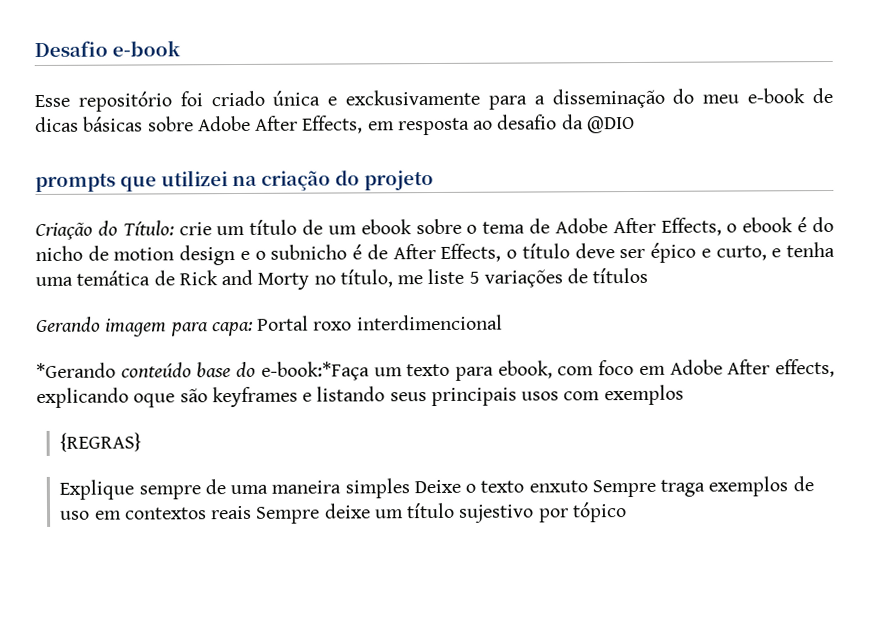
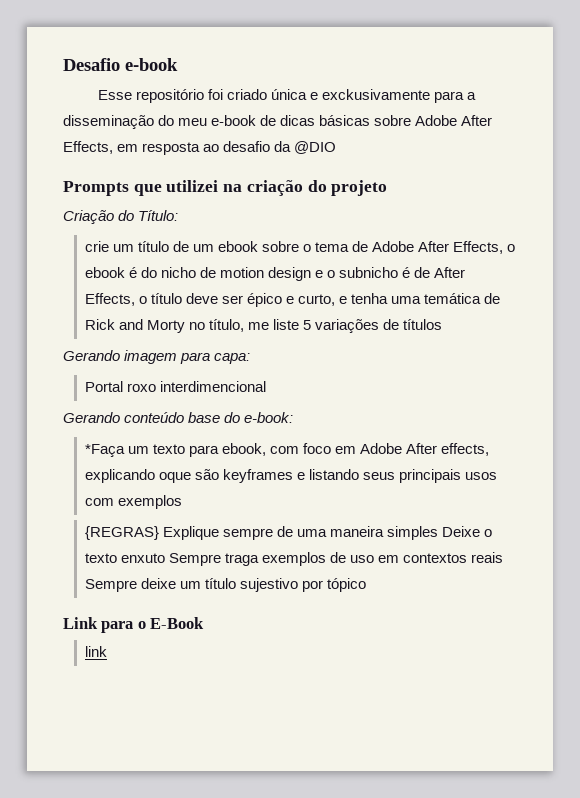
- prompts que utilizei na criação do projeto
+ Prompts que utilizei na criação do projeto
- Criação do Título: crie um título de um ebook sobre o tema de Adobe After Effects, o ebook é do nicho de motion design e o subnicho é de After Effects, o título deve ser épico e curto, e tenha uma temática de Rick and Morty no título, me liste 5 variações de títulos
+ Criação do Título:
+ crie um título de um ebook sobre o tema de Adobe After Effects, o ebook é do nicho de motion design e o subnicho é de After Effects, o título deve ser épico e curto, e tenha uma temática de Rick and Morty no título, me liste 5 variações de títulos
- Gerando imagem para capa: Portal roxo interdimencional
+ Gerando imagem para capa:
+ Portal roxo interdimencional
- *Gerando conteúdo base do e-book:*Faça um texto para ebook, com foco em Adobe After effects, explicando oque são keyframes e listando seus principais usos com exemplos
+ Gerando conteúdo base do e-book:
+ *Faça um texto para ebook, com foco em Adobe After effects, explicando oque são keyframes e listando seus principais usos com exemplos
- {REGRAS}
- Explique sempre de uma maneira simples Deixe o texto enxuto Sempre traga exemplos de uso em contextos reais Sempre deixe um título sujestivo por tópico
+ {REGRAS} Explique sempre de uma maneira simples Deixe o texto enxuto Sempre traga exemplos de uso em contextos reais Sempre deixe um título sujestivo por tópico
+ Link para o E-Book
+ link

